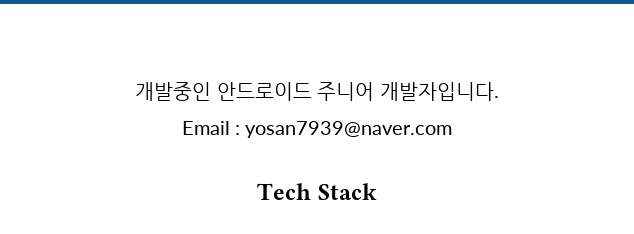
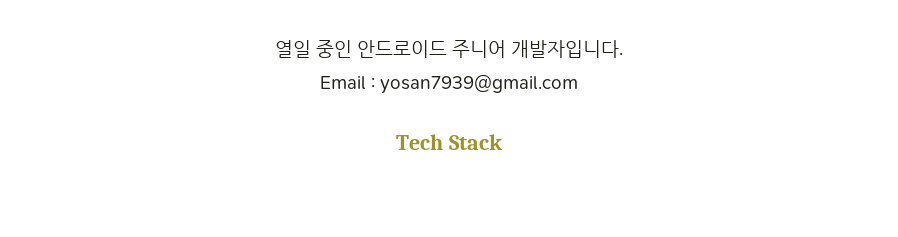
- 개발중인 안드로이드 주니어 개발자입니다.
+ 열일 중인 안드로이드 주니어 개발자입니다.
- Email : yosan7939@naver.com
+ Email : yosan7939@gmail.com

